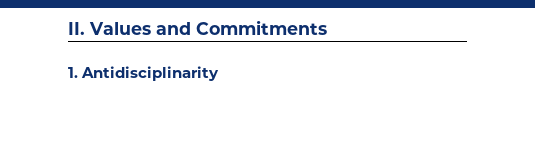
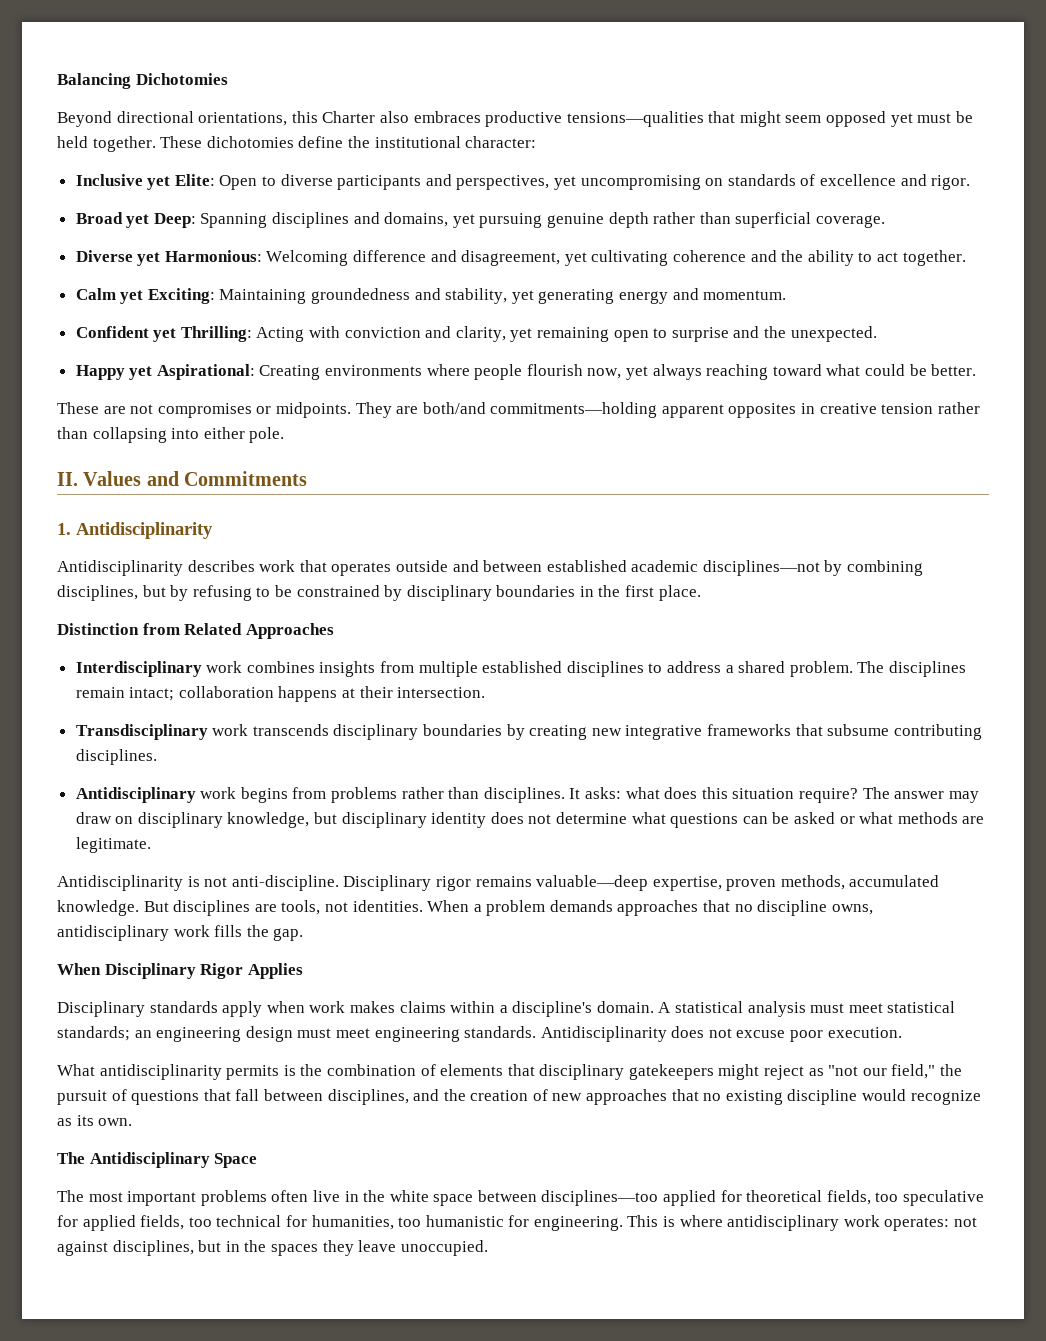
+ Balancing Dichotomies
+ Beyond directional orientations, this Charter also embraces productive tensions—qualities that might seem opposed yet must be held together. These dichotomies define the institutional character:
+ Inclusive yet Elite: Open to diverse participants and perspectives, yet uncompromising on standards of excellence and rigor.
+ Broad yet Deep: Spanning disciplines and domains, yet pursuing genuine depth rather than superficial coverage.
+ Diverse yet Harmonious: Welcoming difference and disagreement, yet cultivating coherence and the ability to act together.
+ Calm yet Exciting: Maintaining groundedness and stability, yet generating energy and momentum.
+ Confident yet Thrilling: Acting with conviction and clarity, yet remaining open to surprise and the unexpected.
+ Happy yet Aspirational: Creating environments where people flourish now, yet always reaching toward what could be better.
+ These are not compromises or midpoints. They are both/and commitments—holding apparent opposites in creative tension rather than collapsing into either pole.
+ Antidisciplinarity describes work that operates outside and between established academic disciplines—not by combining disciplines, but by refusing to be constrained by disciplinary boundaries in the first place.
+ Distinction from Related Approaches
+ Interdisciplinary work combines insights from multiple established disciplines to address a shared problem. The disciplines remain intact; collaboration happens at their intersection.
+ Transdisciplinary work transcends disciplinary boundaries by creating new integrative frameworks that subsume contributing disciplines.
+ Antidisciplinary work begins from problems rather than disciplines. It asks: what does this situation require? The answer may draw on disciplinary knowledge, but disciplinary identity does not determine what questions can be asked or what methods are legitimate.
+ Antidisciplinarity is not anti-discipline. Disciplinary rigor remains valuable—deep expertise, proven methods, accumulated knowledge. But disciplines are tools, not identities. When a problem demands approaches that no discipline owns, antidisciplinary work fills the gap.
+ When Disciplinary Rigor Applies
+ Disciplinary standards apply when work makes claims within a discipline's domain. A statistical analysis must meet statistical standards; an engineering design must meet engineering standards. Antidisciplinarity does not excuse poor execution.
+ What antidisciplinarity permits is the combination of elements that disciplinary gatekeepers might reject as "not our field," the pursuit of questions that fall between disciplines, and the creation of new approaches that no existing discipline would recognize as its own.
+ The Antidisciplinary Space
+ The most important problems often live in the white space between disciplines—too applied for theoretical fields, too speculative for applied fields, too technical for humanities, too humanistic for engineering. This is where antidisciplinary work operates: not against disciplines, but in the spaces they leave unoccupied.

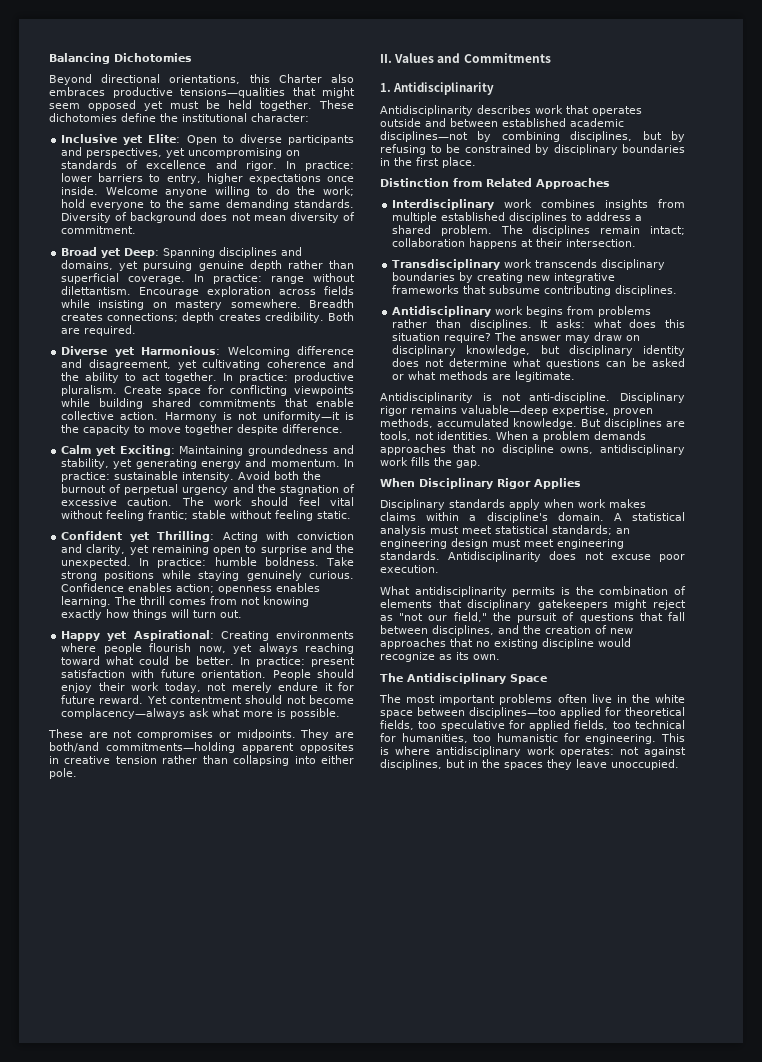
+ In practice: lower barriers to entry, higher expectations once inside. Welcome anyone willing to do the work; hold everyone to the same demanding standards. Diversity of background does not mean diversity of commitment.
+ In practice: range without dilettantism. Encourage exploration across fields while insisting on mastery somewhere. Breadth creates connections; depth creates credibility. Both are required.
+ In practice: productive pluralism. Create space for conflicting viewpoints while building shared commitments that enable collective action. Harmony is not uniformity—it is the capacity to move together despite difference.
+ In practice: sustainable intensity. Avoid both the burnout of perpetual urgency and the stagnation of excessive caution. The work should feel vital without feeling frantic; stable without feeling static.
+ In practice: humble boldness. Take strong positions while staying genuinely curious. Confidence enables action; openness enables learning. The thrill comes from not knowing exactly how things will turn out.
+ In practice: present satisfaction with future orientation. People should enjoy their work today, not merely endure it for future reward. Yet contentment should not become complacency—always ask what more is possible.

